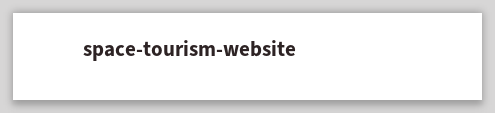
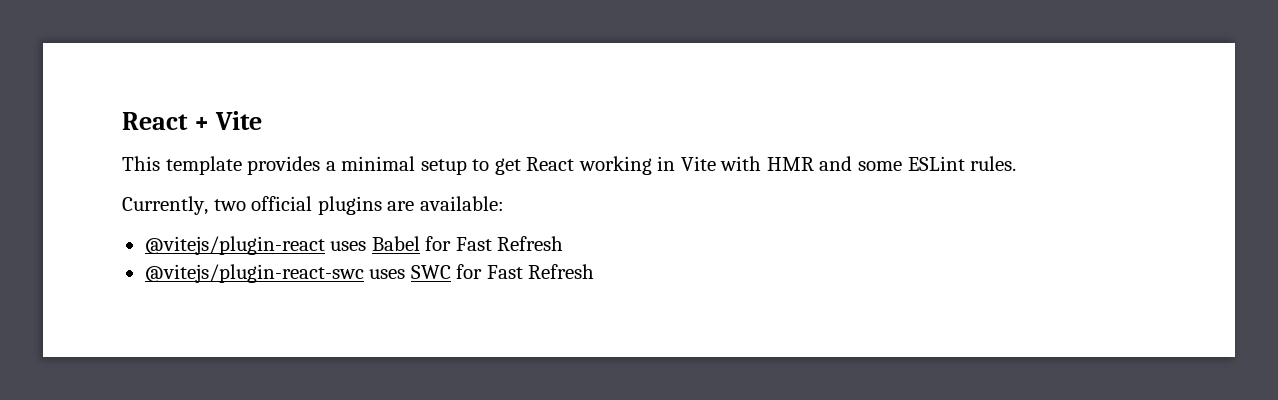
- space-tourism-website
+ React + Vite
+ This template provides a minimal setup to get React working in Vite with HMR and some ESLint rules.
+ Currently, two official plugins are available:
+ @vitejs/plugin-react uses Babel for Fast Refresh
+ @vitejs/plugin-react-swc uses SWC for Fast Refresh

